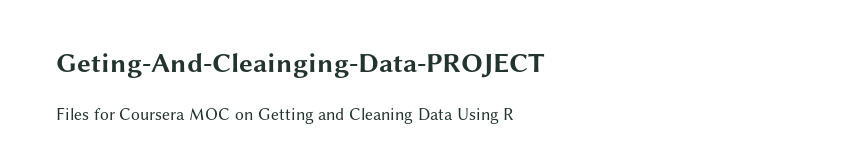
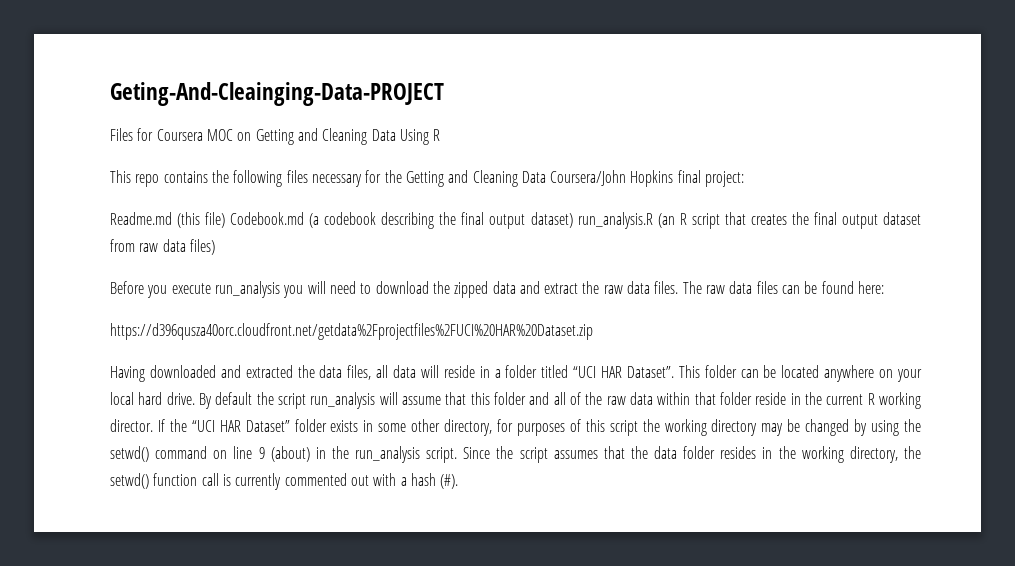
+ This repo contains the following files necessary for the Getting and Cleaning Data Coursera/John Hopkins final project:
+ Readme.md (this file) Codebook.md (a codebook describing the final output dataset) run_analysis.R (an R script that creates the final output dataset from raw data files)
+ Before you execute run_analysis you will need to download the zipped data and extract the raw data files. The raw data files can be found here:
+ https://d396qusza40orc.cloudfront.net/getdata%2Fprojectfiles%2FUCI%20HAR%20Dataset.zip
+ Having downloaded and extracted the data files, all data will reside in a folder titled “UCI HAR Dataset”. This folder can be located anywhere on your local hard drive. By default the script run_analysis will assume that this folder and all of the raw data within that folder reside in the current R working director. If the “UCI HAR Dataset” folder exists in some other directory, for purposes of this script the working directory may be changed by using the setwd() command on line 9 (about) in the run_analysis script. Since the script assumes that the data folder resides in the working directory, the setwd() function call is currently commented out with a hash (#).

